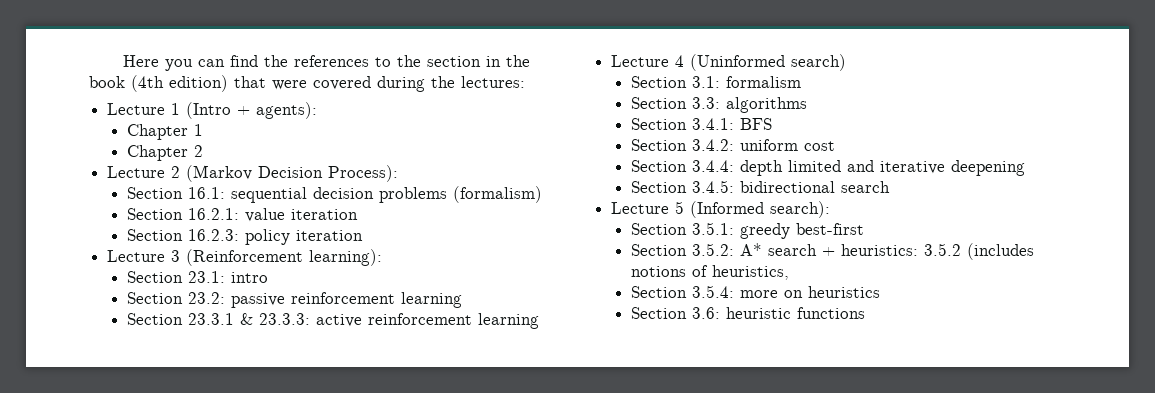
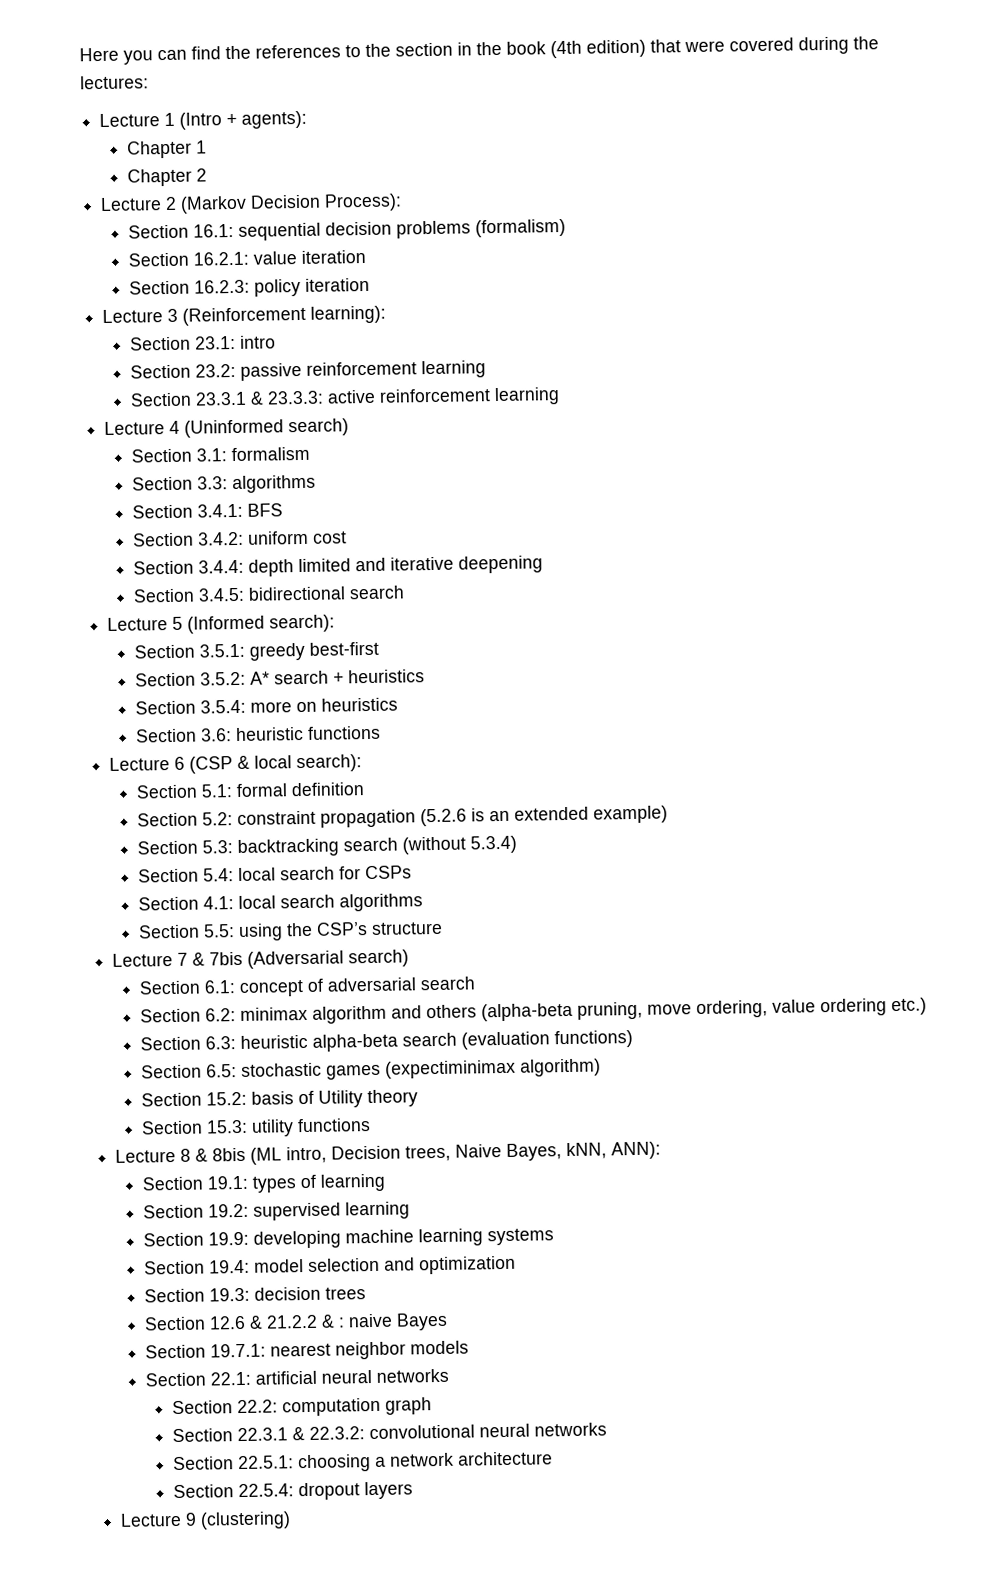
- Section 3.5.2: A* search + heuristics: 3.5.2 (includes notions of heuristics,
+ Section 3.5.2: A* search + heuristics
+ Lecture 6 (CSP & local search):
+ Section 5.1: formal definition
+ Section 5.2: constraint propagation (5.2.6 is an extended example)
+ Section 5.3: backtracking search (without 5.3.4)
+ Section 5.4: local search for CSPs
+ Section 4.1: local search algorithms
+ Section 5.5: using the CSP’s structure
+ Lecture 7 & 7bis (Adversarial search)
+ Section 6.1: concept of adversarial search
+ Section 6.2: minimax algorithm and others (alpha-beta pruning, move ordering, value ordering etc.)
+ Section 6.3: heuristic alpha-beta search (evaluation functions)
+ Section 6.5: stochastic games (expectiminimax algorithm)
+ Section 15.2: basis of Utility theory
+ Section 15.3: utility functions
+ Lecture 8 & 8bis (ML intro, Decision trees, Naive Bayes, kNN, ANN):
+ Section 19.1: types of learning
+ Section 19.2: supervised learning
+ Section 19.9: developing machine learning systems
+ Section 19.4: model selection and optimization
+ Section 19.3: decision trees
+ Section 12.6 & 21.2.2 & : naive Bayes
+ Section 19.7.1: nearest neighbor models
+ Section 22.1: artificial neural networks
+ Section 22.2: computation graph
+ Section 22.3.1 & 22.3.2: convolutional neural networks
+ Section 22.5.1: choosing a network architecture
+ Section 22.5.4: dropout layers
+ Lecture 9 (clustering)

